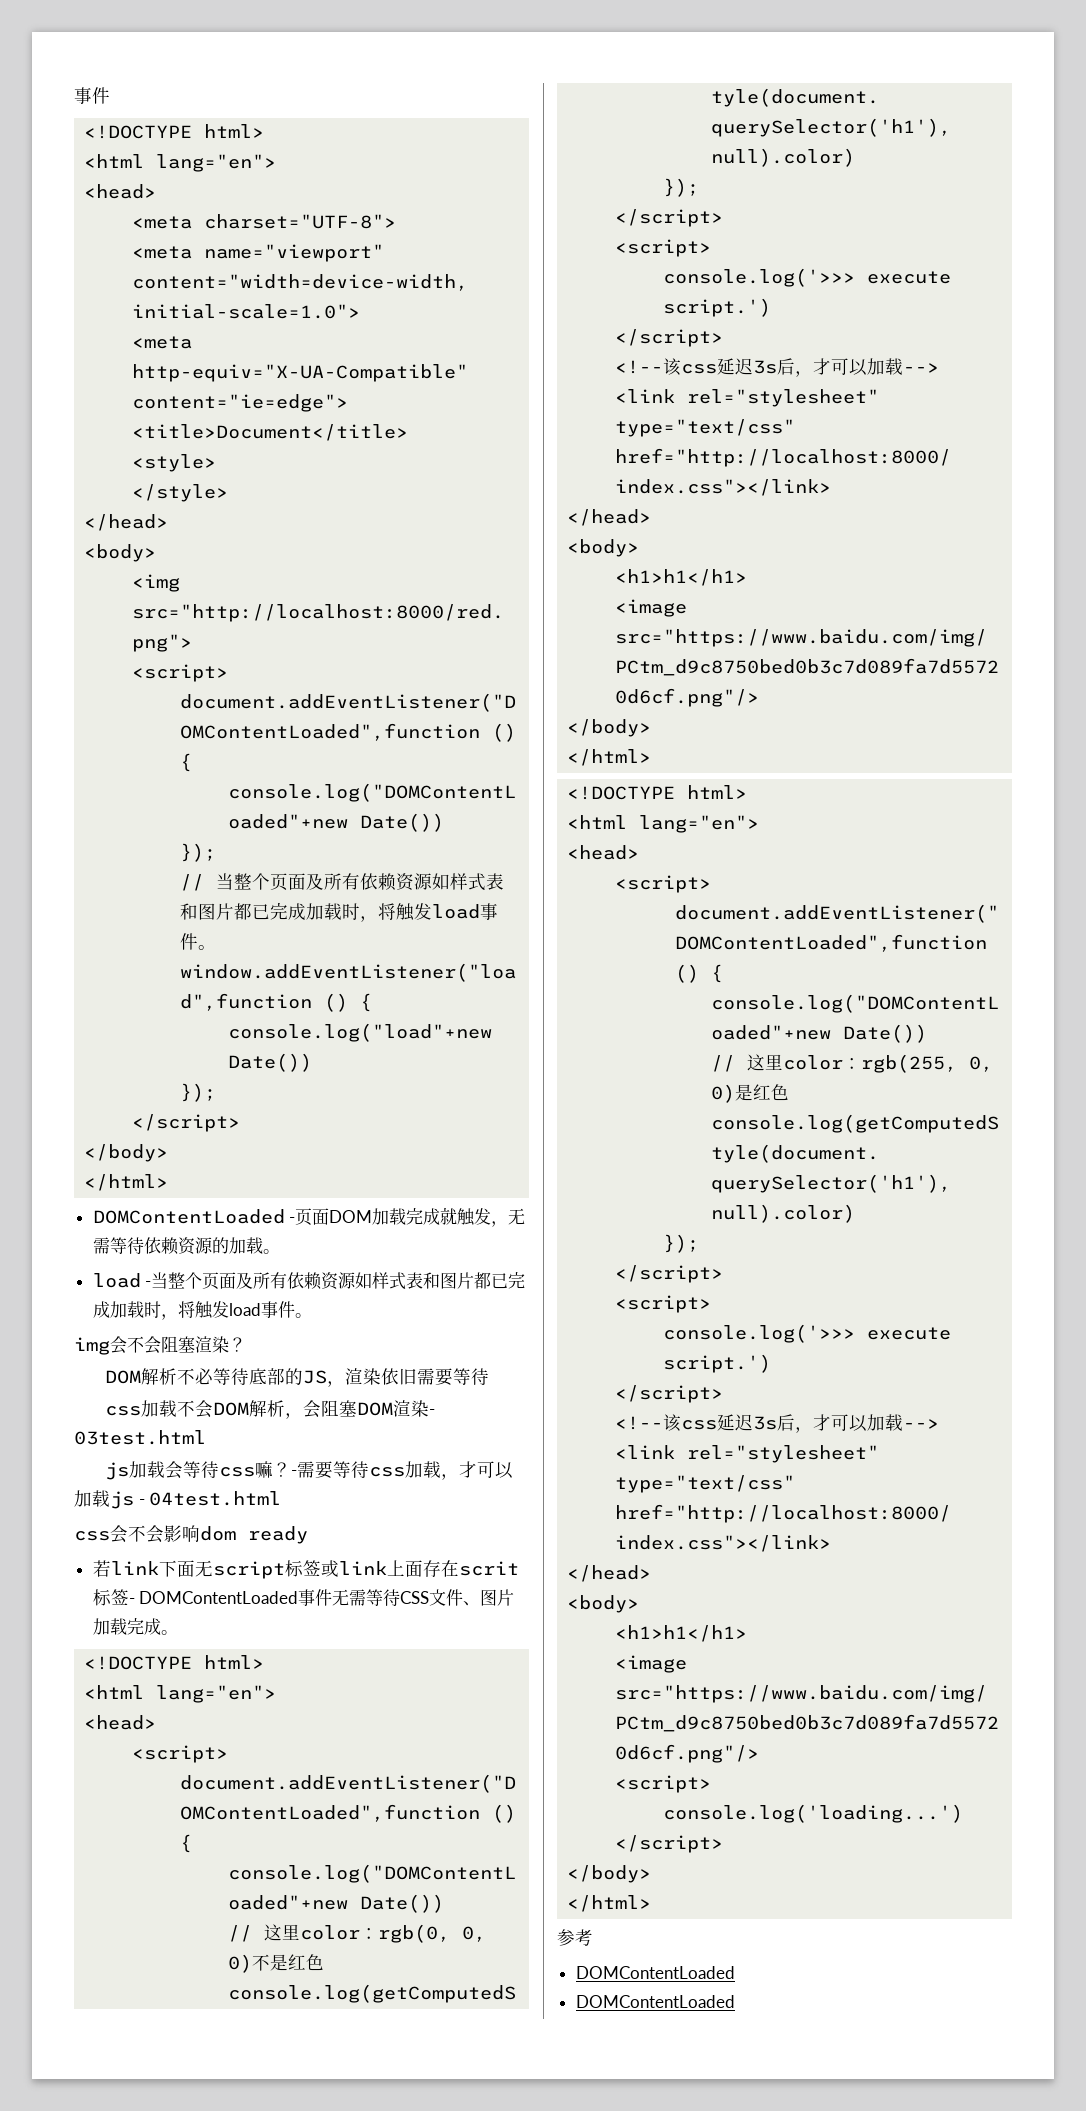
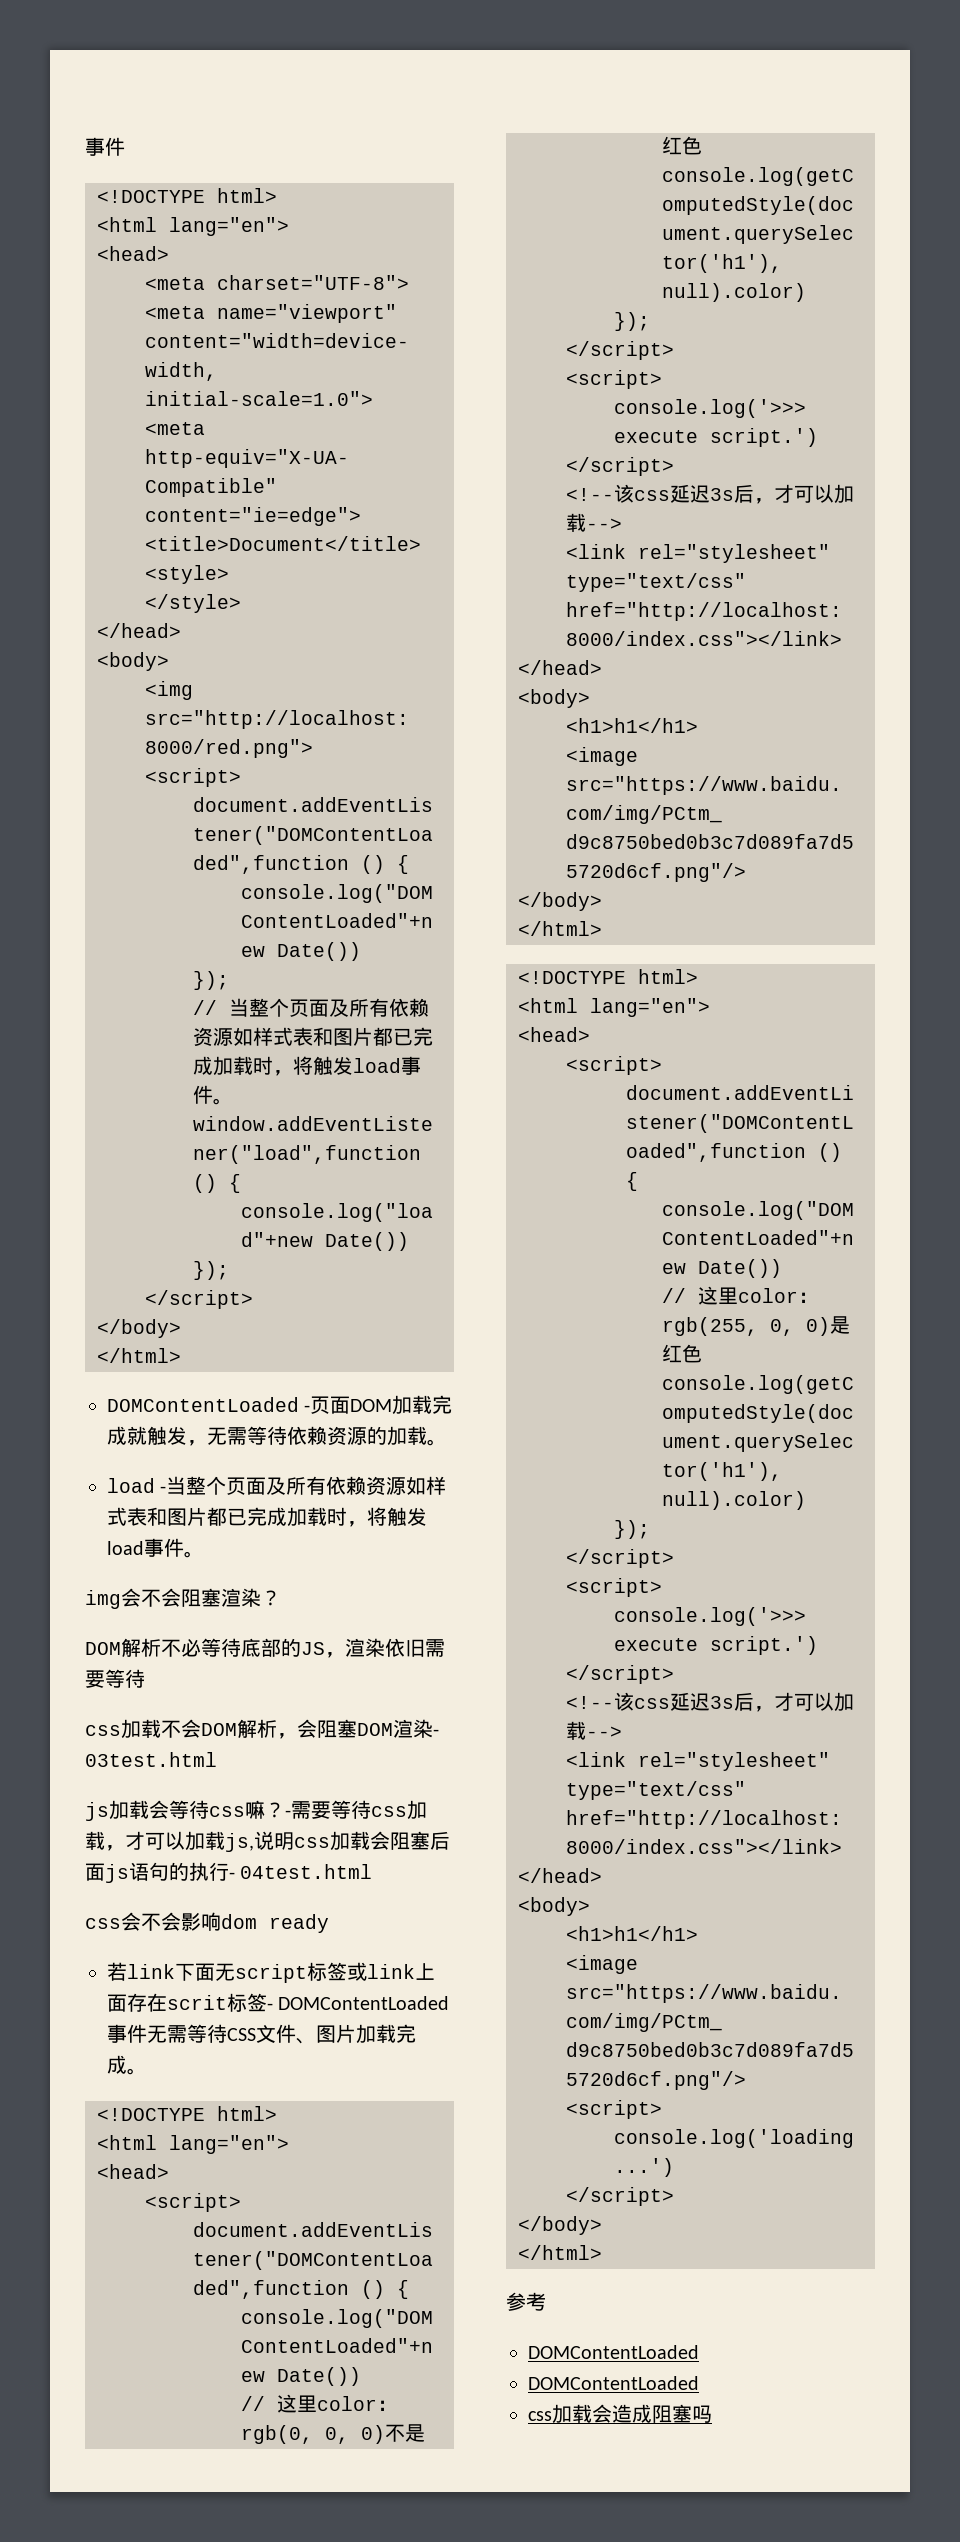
- -需要等待css加载，才可以加载js - 04test.html
+ -需要等待css加载，才可以加载js,说明css加载会阻塞后面js语句的执行- 04test.html
+ css加载会造成阻塞吗

